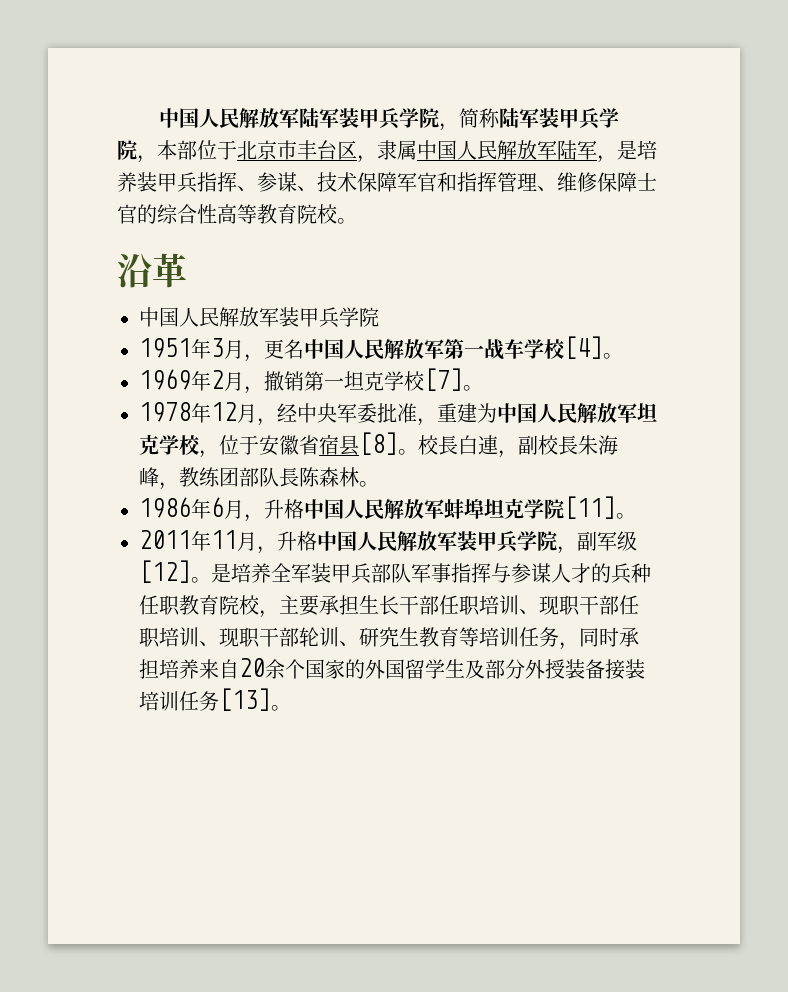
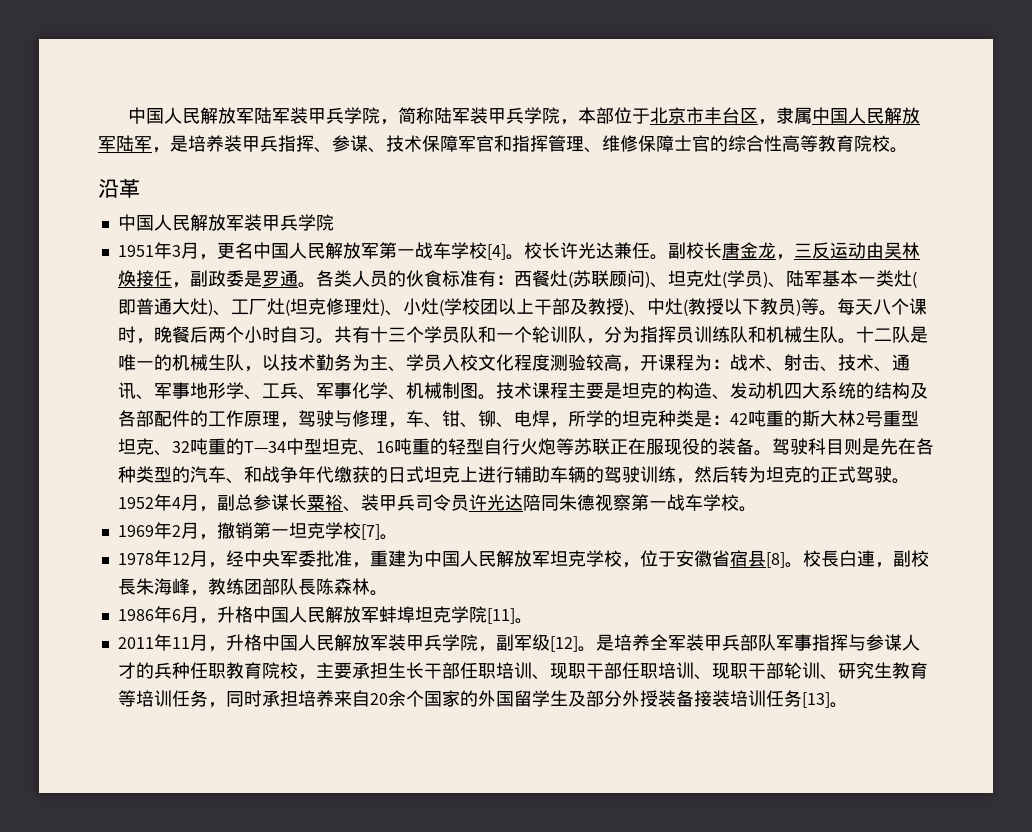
+ 校长许光达兼任。副校长唐金龙，三反运动由吴林焕接任，副政委是罗通。各类人员的伙食标准有：西餐灶(苏联顾问)、坦克灶(学员)、陆军基本一类灶(即普通大灶)、工厂灶(坦克修理灶)、小灶(学校团以上干部及教授)、中灶(教授以下教员)等。每天八个课时，晚餐后两个小时自习。共有十三个学员队和一个轮训队，分为指挥员训练队和机械生队。十二队是唯一的机械生队，以技术勤务为主、学员入校文化程度测验较高，开课程为：战术、射击、技术、通讯、军事地形学、工兵、军事化学、机械制图。技术课程主要是坦克的构造、发动机四大系统的结构及各部配件的工作原理，驾驶与修理，车、钳、铆、电焊，所学的坦克种类是：42吨重的斯大林2号重型坦克、32吨重的T—34中型坦克、16吨重的轻型自行火炮等苏联正在服现役的装备。驾驶科目则是先在各种类型的汽车、和战争年代缴获的日式坦克上进行辅助车辆的驾驶训练，然后转为坦克的正式驾驶。1952年4月，副总参谋长粟裕、装甲兵司令员许光达陪同朱德视察第一战车学校。

